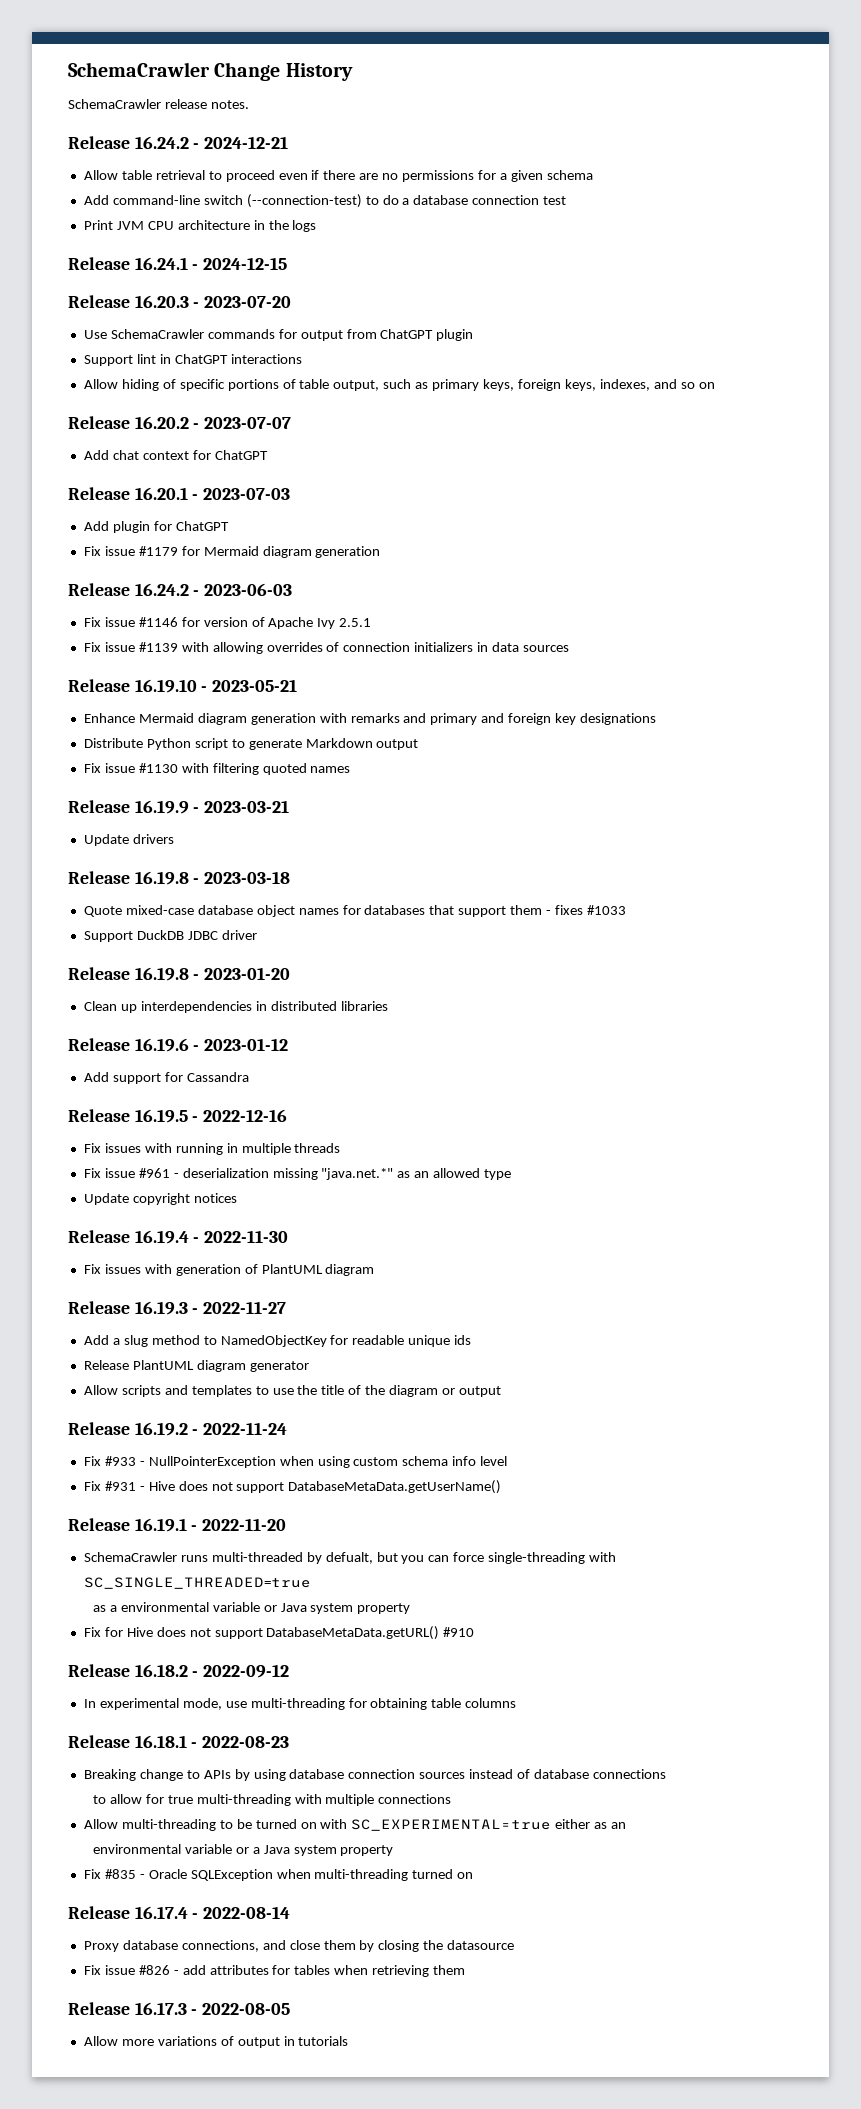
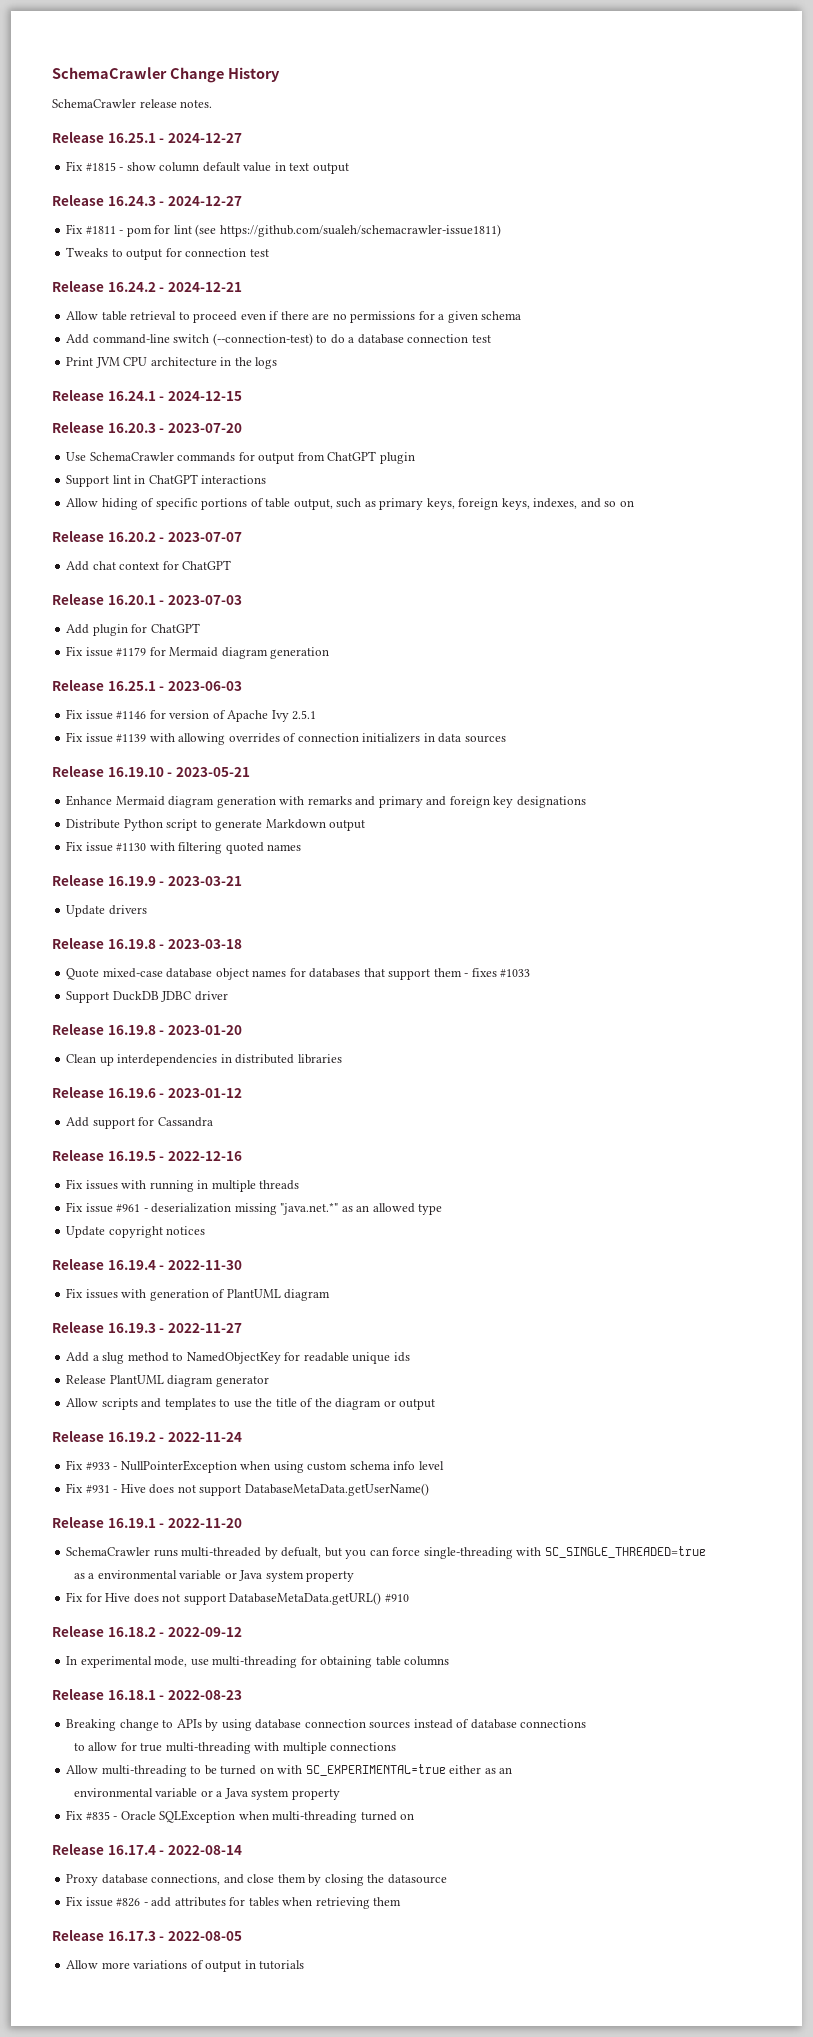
+ Release 16.25.1 - 2024-12-27
+ Fix #1815 - show column default value in text output
+ Release 16.24.3 - 2024-12-27
+ Fix #1811 - pom for lint (see https://github.com/sualeh/schemacrawler-issue1811)
+ Tweaks to output for connection test
- Release 16.24.2 - 2023-06-03
+ Release 16.25.1 - 2023-06-03

